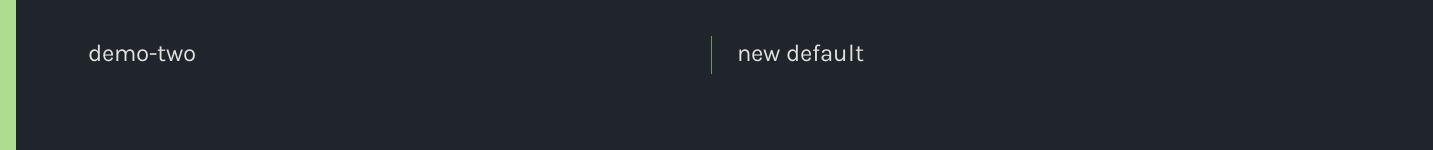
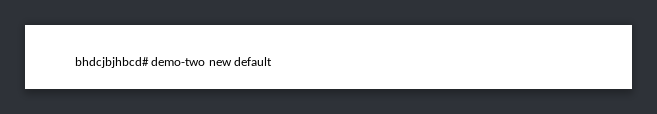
- demo-two
- new default
+ bhdcjbjhbcd# demo-two new default

